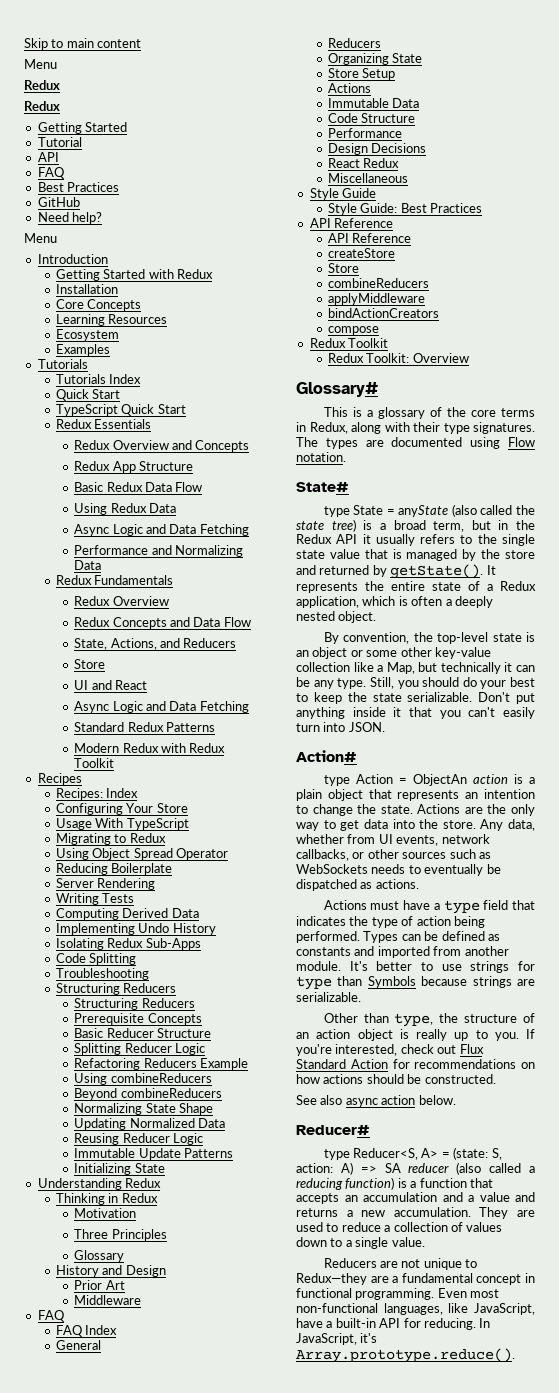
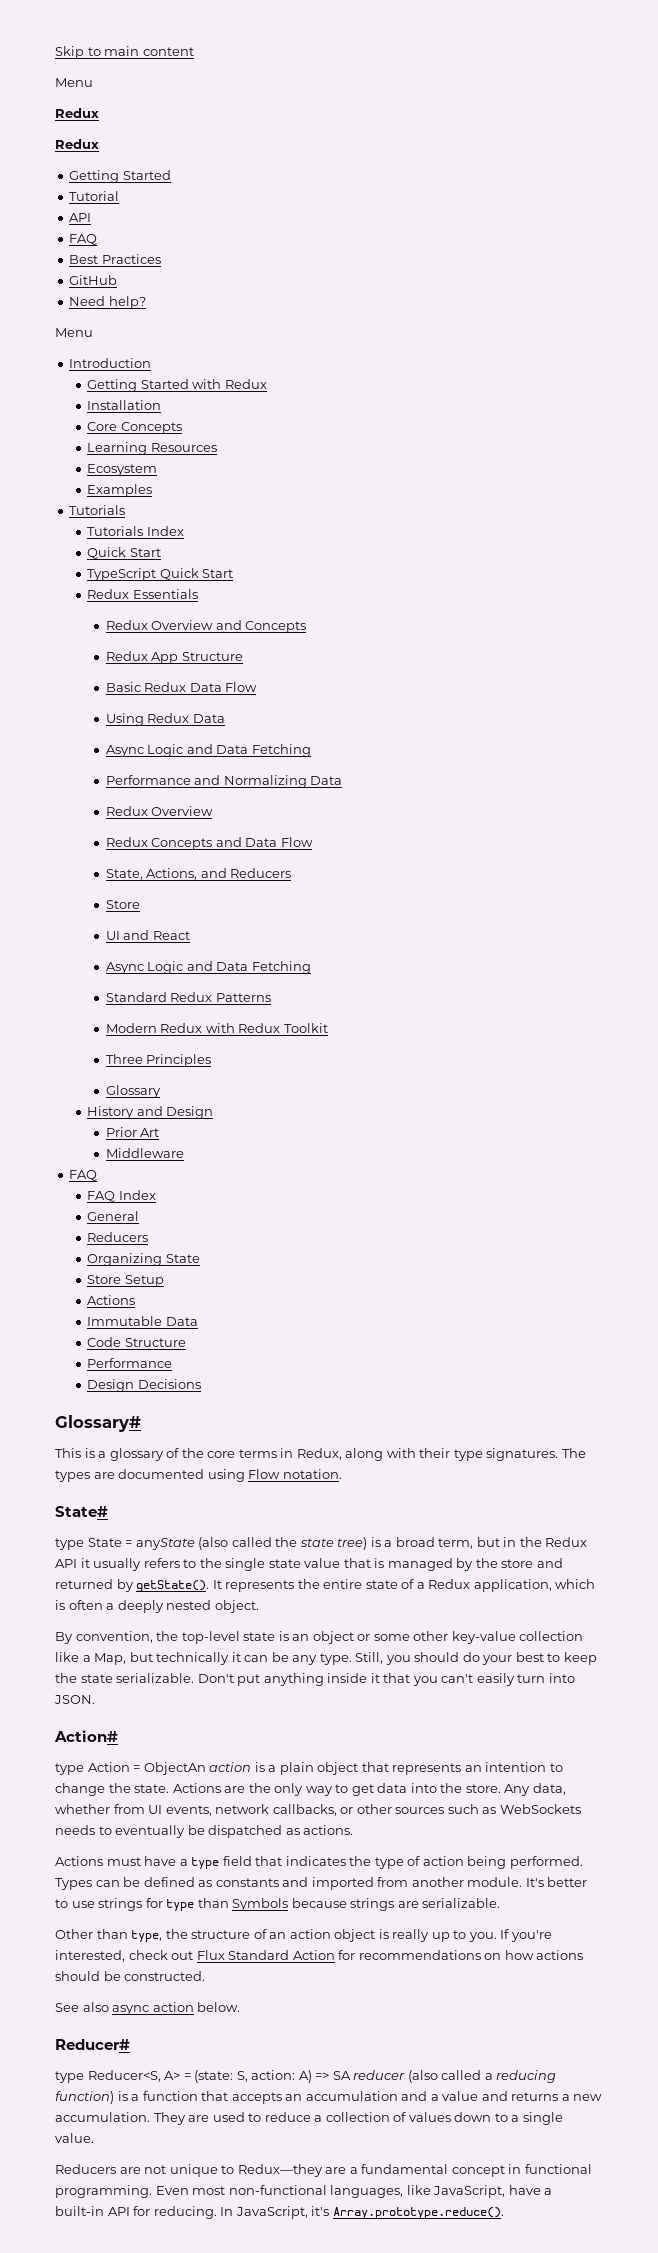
- Redux Fundamentals
- Recipes
- Recipes: Index
- Configuring Your Store
- Usage With TypeScript
- Migrating to Redux
- Using Object Spread Operator
- Reducing Boilerplate
- Server Rendering
- Writing Tests
- Computing Derived Data
- Implementing Undo History
- Isolating Redux Sub-Apps
- Code Splitting
- Troubleshooting
- Structuring Reducers
- Structuring Reducers
- Prerequisite Concepts
- Basic Reducer Structure
- Splitting Reducer Logic
- Refactoring Reducers Example
- Using combineReducers
- Beyond combineReducers
- Normalizing State Shape
- Updating Normalized Data
- Reusing Reducer Logic
- Immutable Update Patterns
- Initializing State
- Understanding Redux
- Thinking in Redux
- Motivation
- React Redux
- Miscellaneous
- Style Guide
- Style Guide: Best Practices
- API Reference
- API Reference
- createStore
- Store
- combineReducers
- applyMiddleware
- bindActionCreators
- compose
- Redux Toolkit
- Redux Toolkit: Overview

